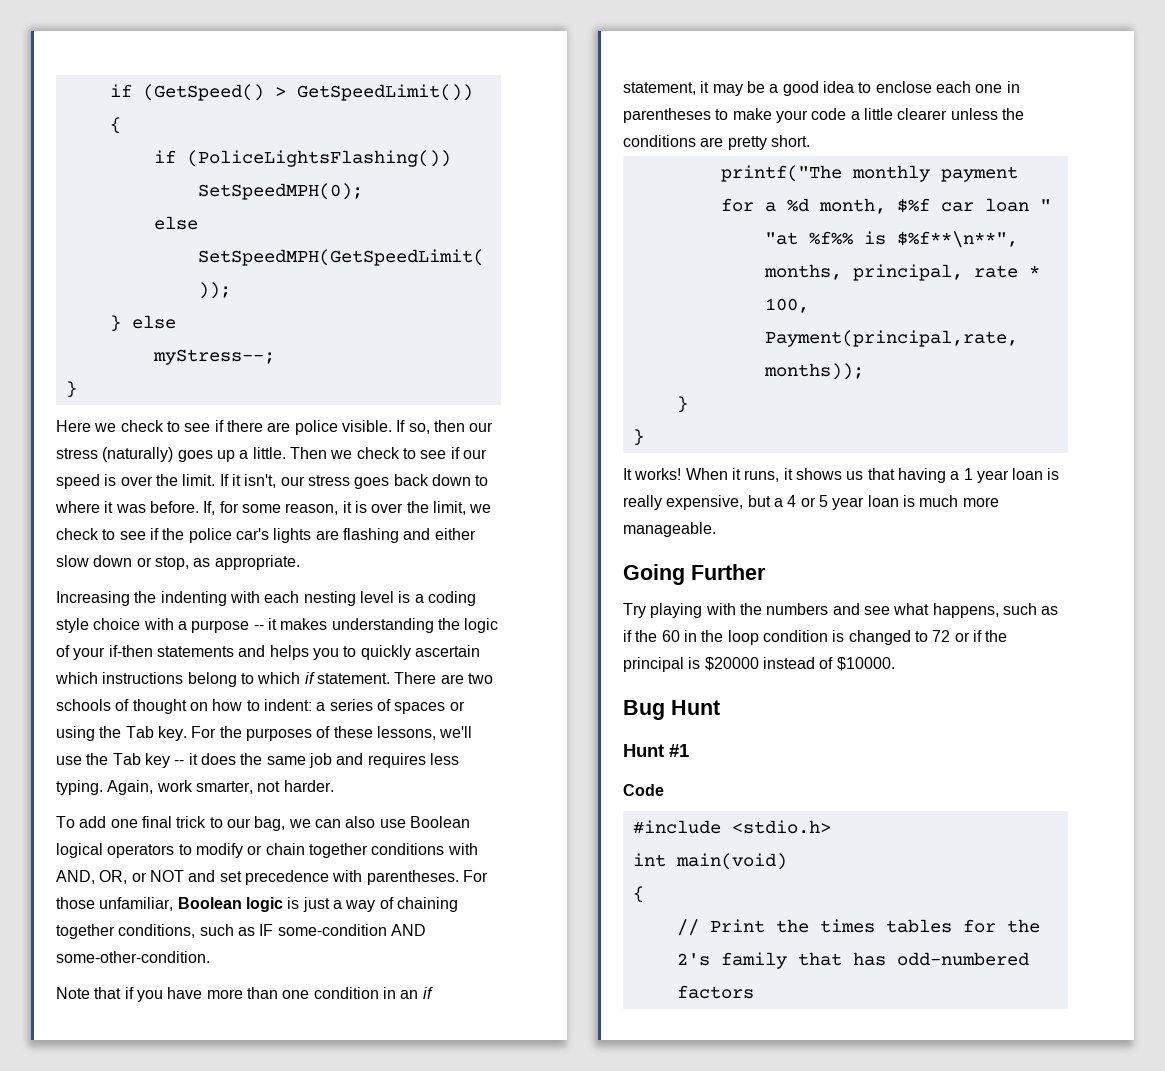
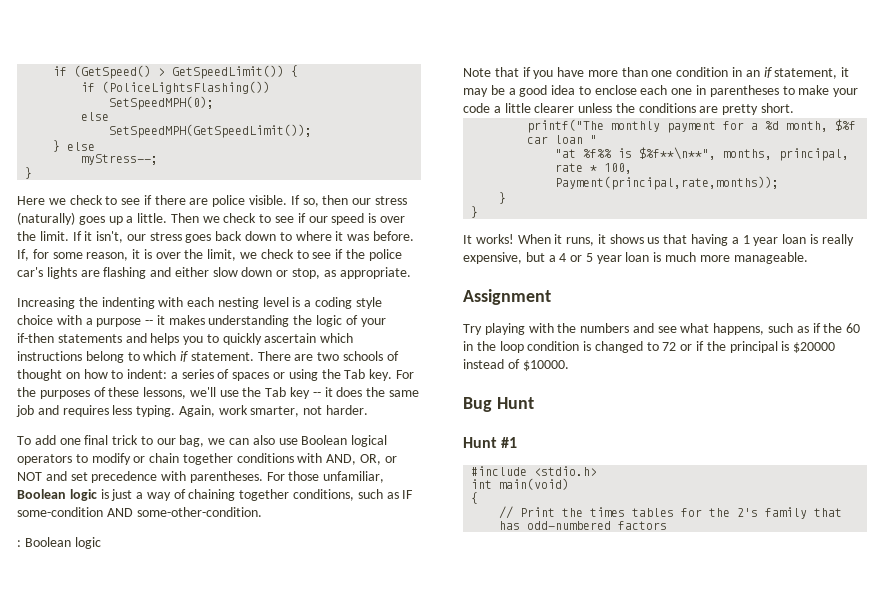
+ : Boolean logic
- Going Further
+ Assignment
- Code

